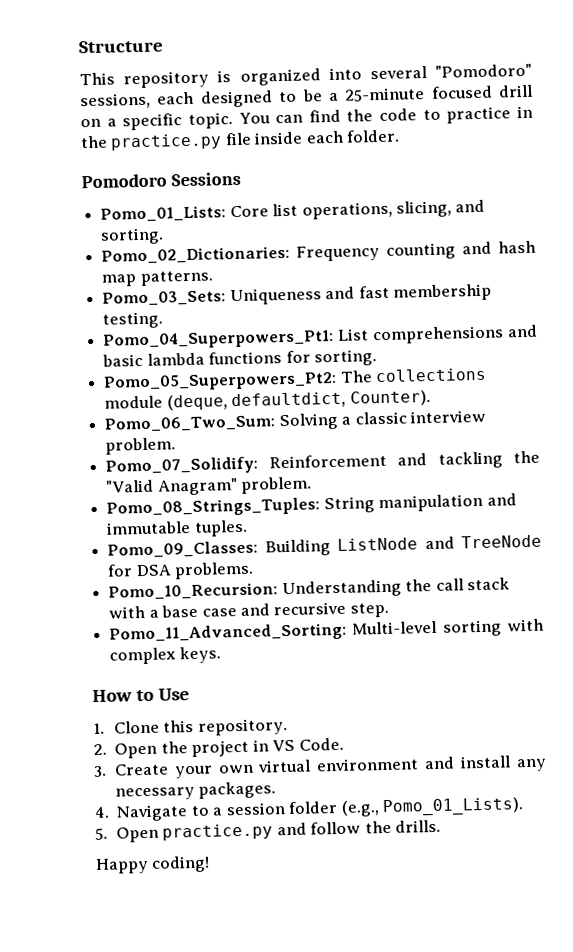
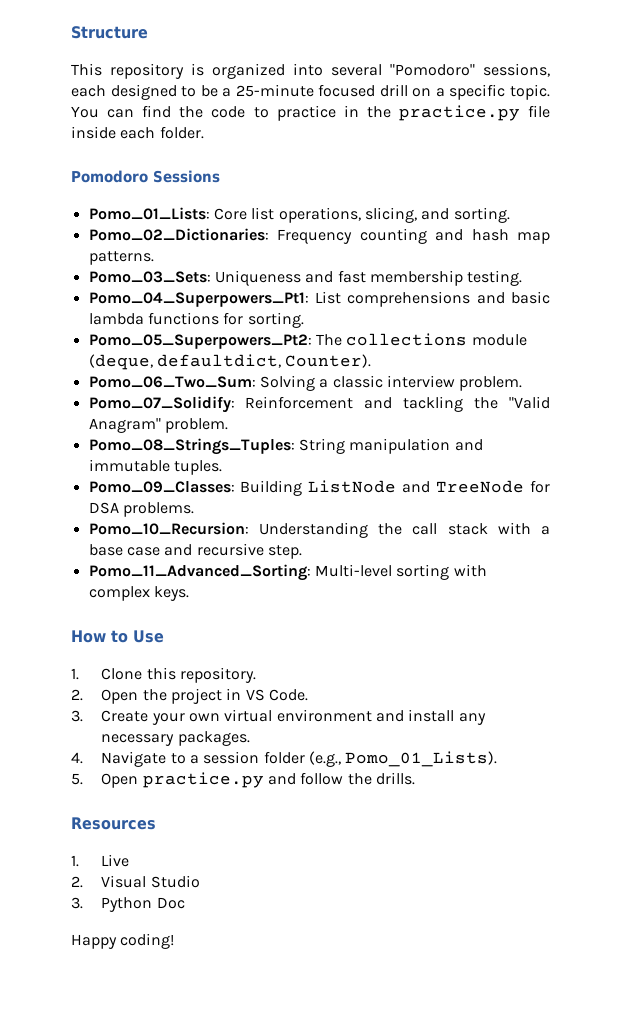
+ Resources
+ 1. Live
+ 2. Visual Studio
+ 3. Python Doc

